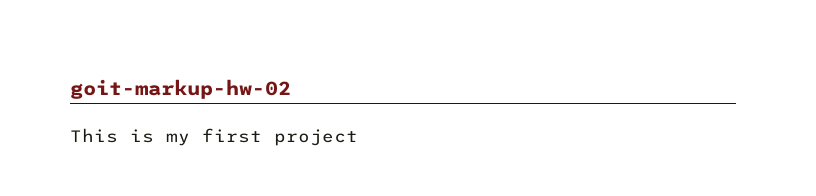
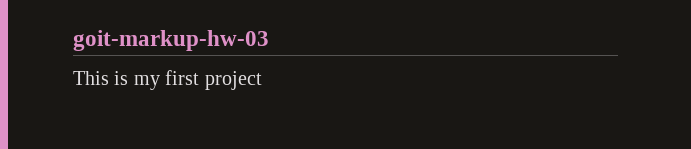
- goit-markup-hw-02
+ goit-markup-hw-03

